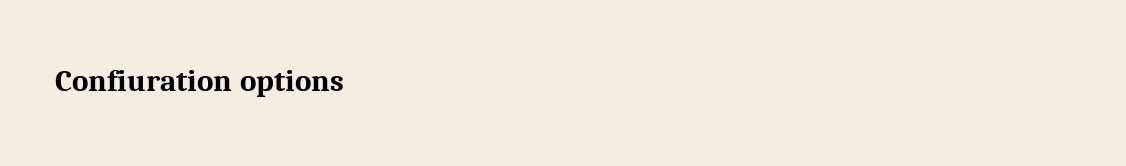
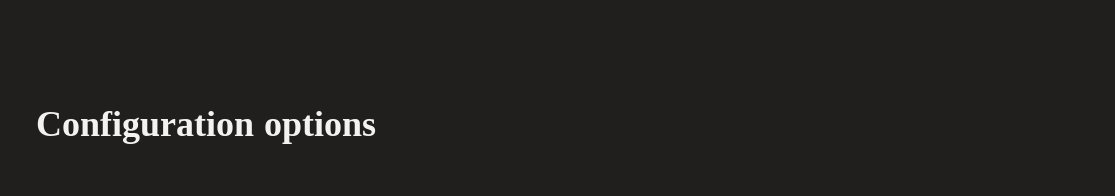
- Confiuration options
+ Configuration options

